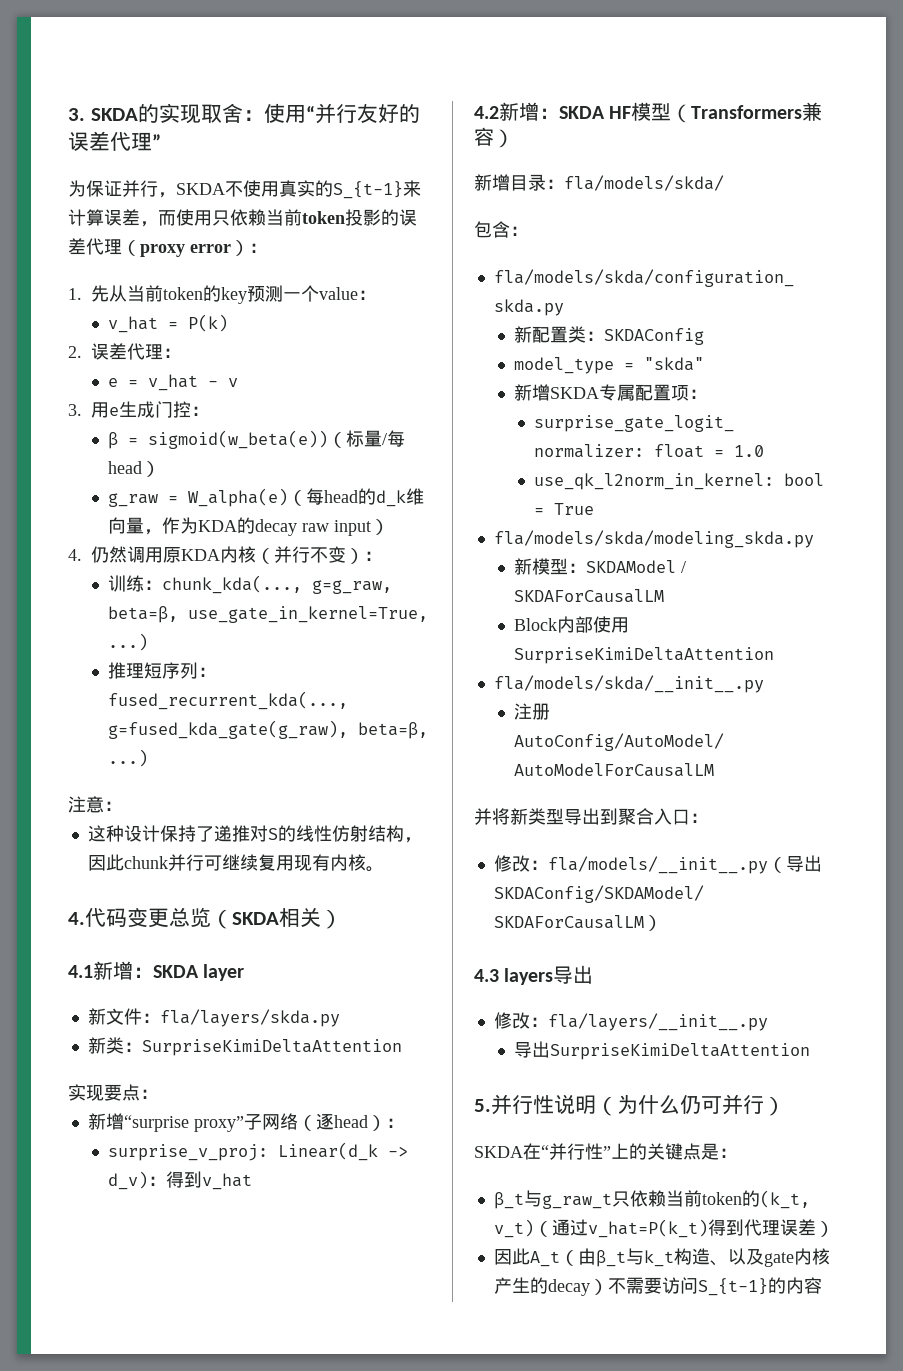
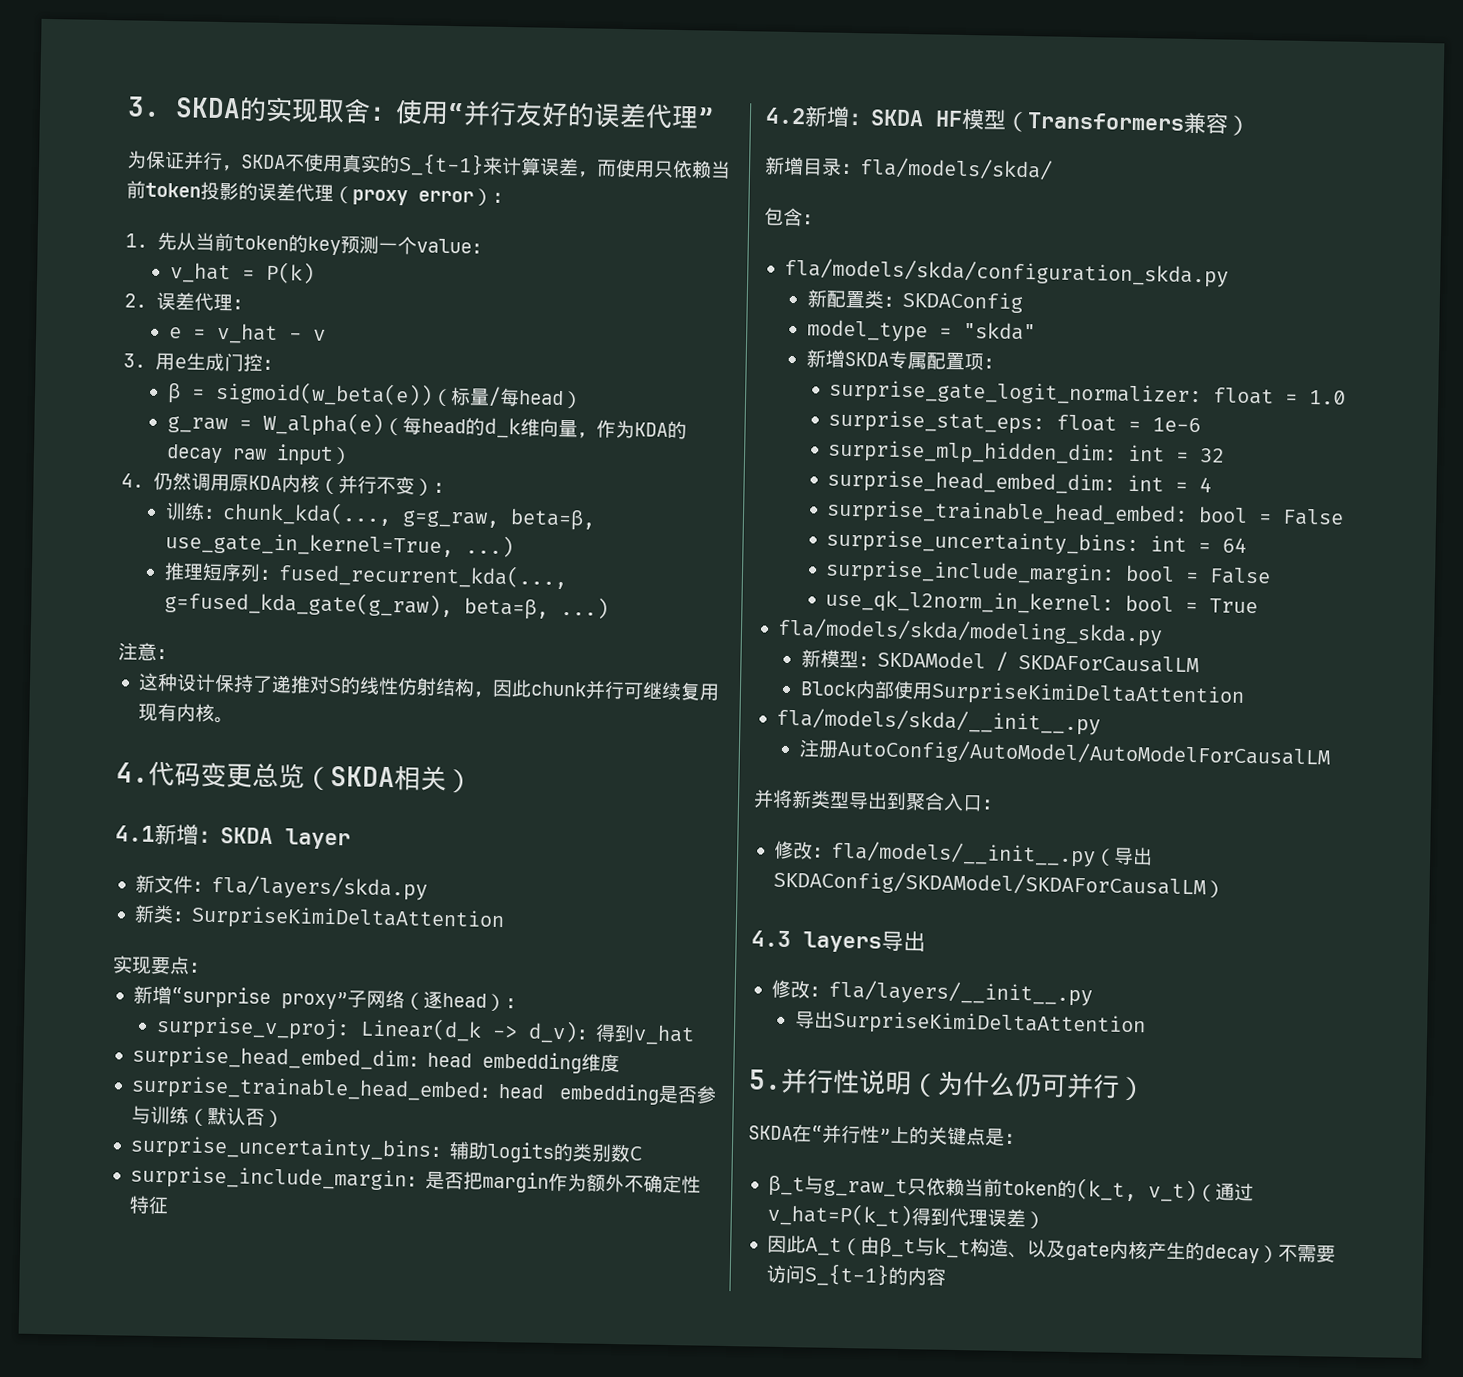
+ surprise_head_embed_dim：head embedding维度
+ surprise_trainable_head_embed：head embedding是否参与训练（默认否）
+ surprise_uncertainty_bins：辅助logits的类别数C
+ surprise_include_margin：是否把margin作为额外不确定性特征
+ surprise_stat_eps: float = 1e-6
+ surprise_mlp_hidden_dim: int = 32
+ surprise_head_embed_dim: int = 4
+ surprise_trainable_head_embed: bool = False
+ surprise_uncertainty_bins: int = 64
+ surprise_include_margin: bool = False

